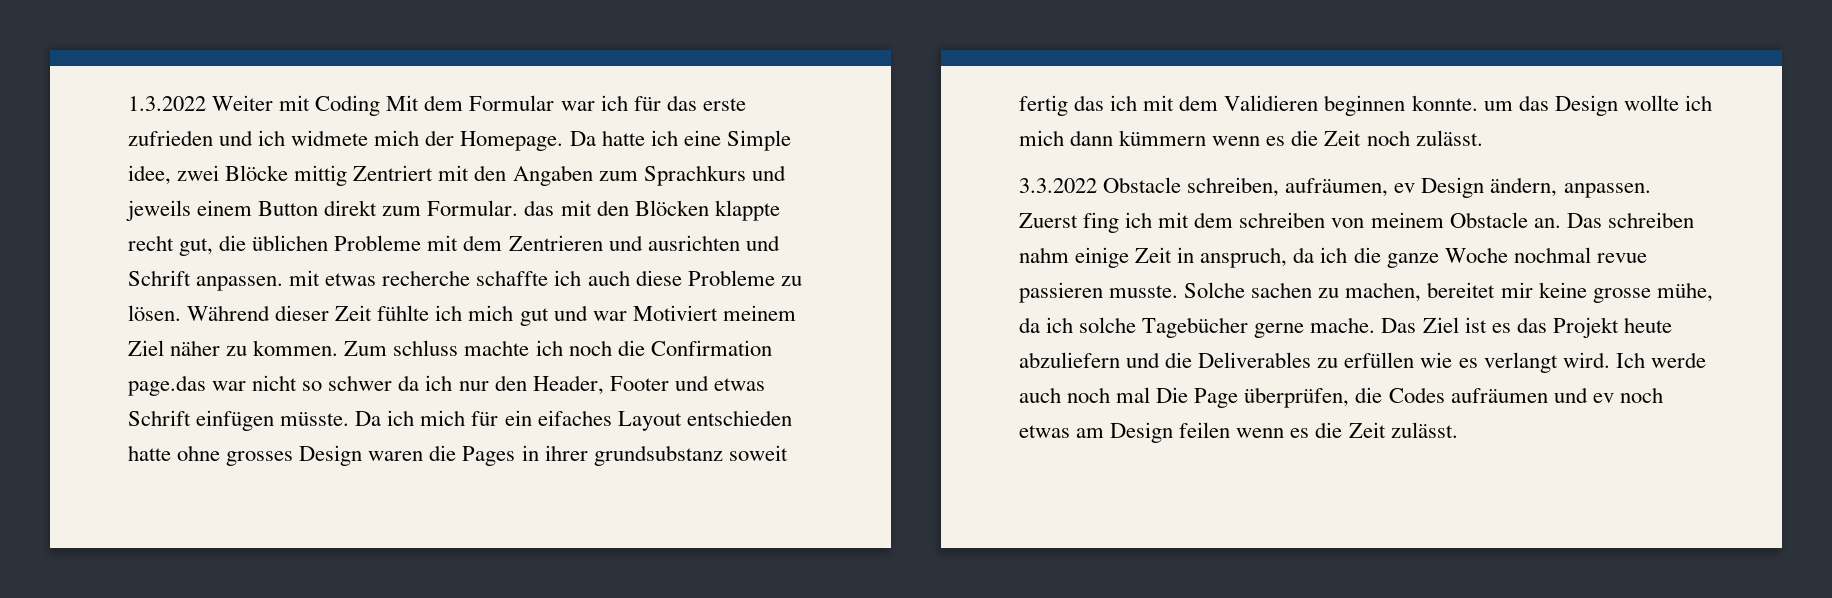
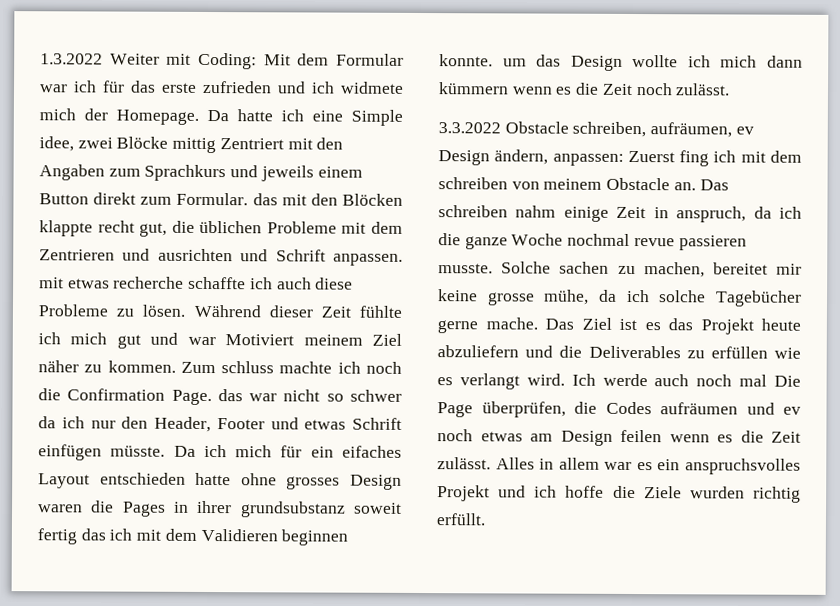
- 1.3.2022 Weiter mit Coding Mit dem Formular war ich für das erste zufrieden und ich widmete mich der Homepage.
+ 1.3.2022 Weiter mit Coding: Mit dem Formular war ich für das erste zufrieden und ich widmete mich der Homepage.
- Zum schluss machte ich noch die Confirmation page.das war nicht so schwer da ich nur den Header, Footer und etwas Schrift einfügen müsste.
+ Zum schluss machte ich noch die Confirmation Page. das war nicht so schwer da ich nur den Header, Footer und etwas Schrift einfügen müsste.
- 3.3.2022 Obstacle schreiben, aufräumen, ev Design ändern, anpassen. Zuerst fing ich mit dem schreiben von meinem Obstacle an.
+ 3.3.2022 Obstacle schreiben, aufräumen, ev Design ändern, anpassen: Zuerst fing ich mit dem schreiben von meinem Obstacle an.
+ Alles in allem war es ein anspruchsvolles Projekt und ich hoffe die Ziele wurden richtig erfüllt.

